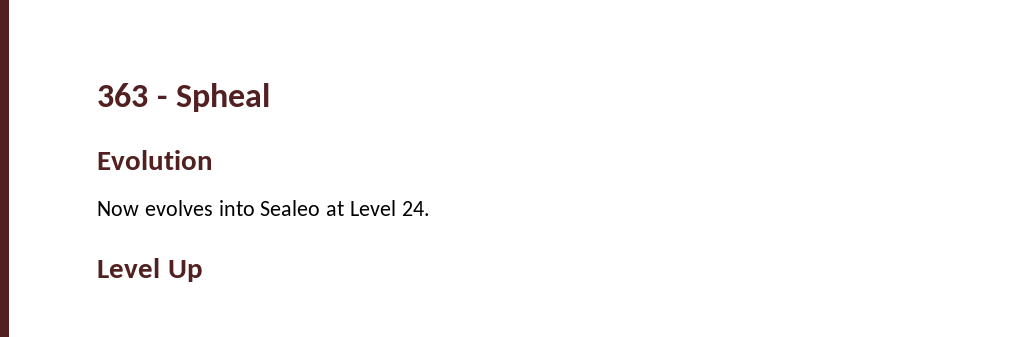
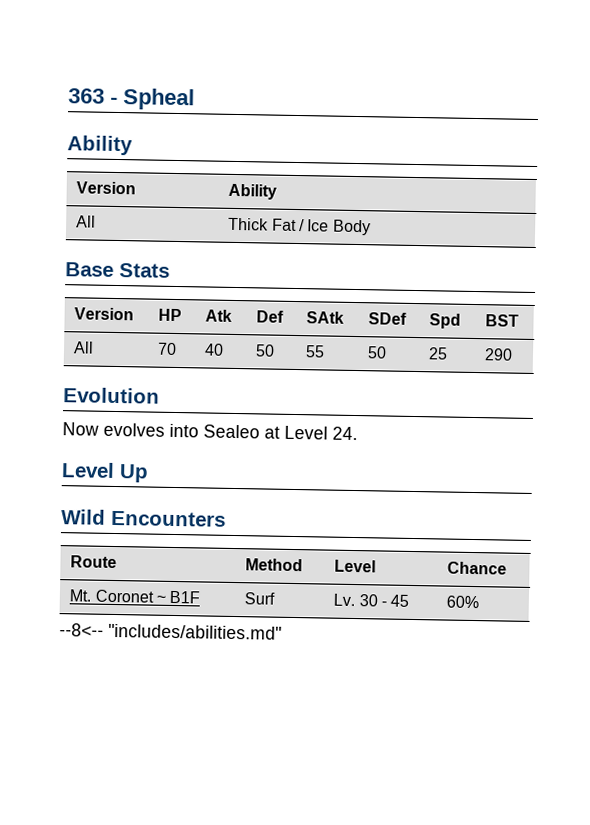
  363 - Spheal
+ Ability
+ Version | Ability
+ All | Thick Fat / Ice Body
+ Base Stats
+ Version | HP | Atk | Def | SAtk | SDef | Spd | BST
+ All | 70 | 40 | 50 | 55 | 50 | 25 | 290
+ Wild Encounters
+ Route | Method | Level | Chance
+ Mt. Coronet ~ B1F | Surf | Lv. 30 - 45 | 60%
+ --8<-- "includes/abilities.md"

